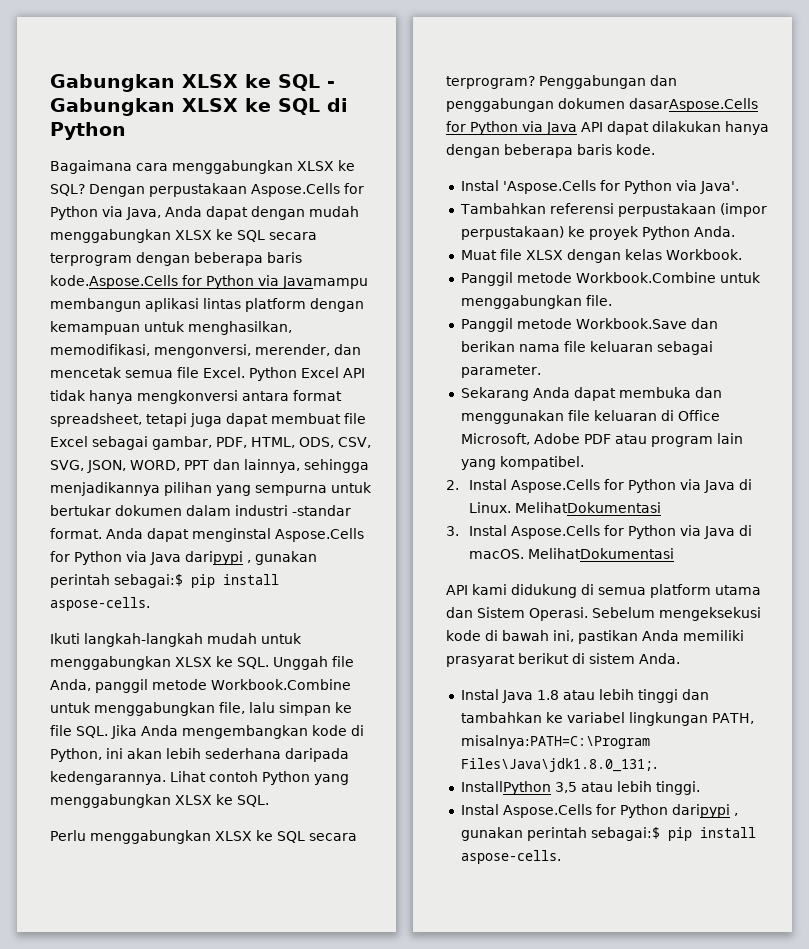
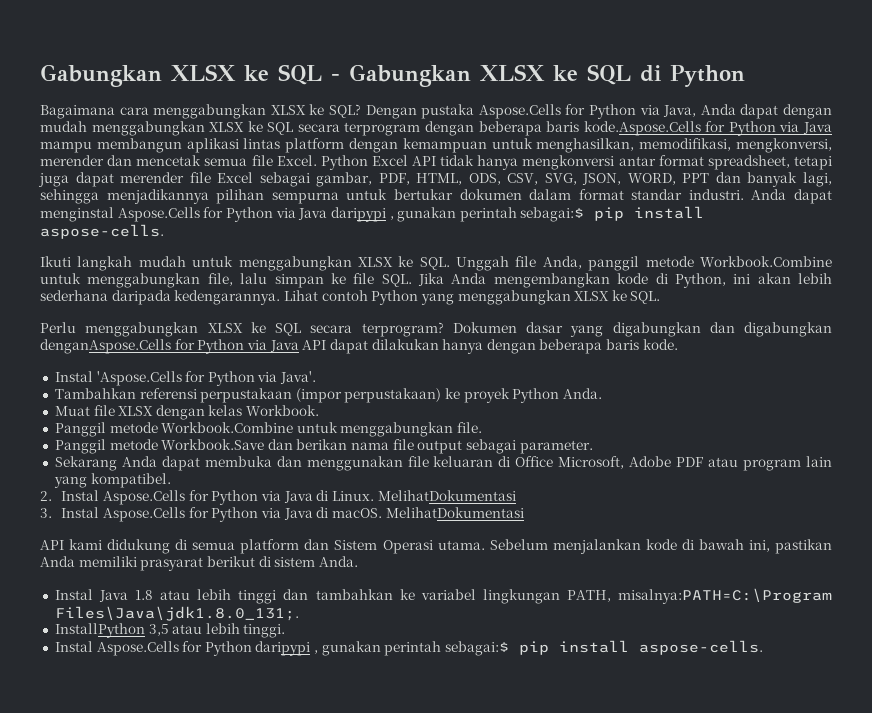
- Dengan perpustakaan Aspose.Cells for Python via Java, Anda dapat dengan mudah menggabungkan XLSX ke SQL secara terprogram dengan beberapa baris kode.Aspose.Cells for Python via Javamampu membangun aplikasi lintas platform dengan kemampuan untuk menghasilkan, memodifikasi, mengonversi, merender, dan mencetak semua file Excel.
+ Dengan pustaka Aspose.Cells for Python via Java, Anda dapat dengan mudah menggabungkan XLSX ke SQL secara terprogram dengan beberapa baris kode.Aspose.Cells for Python via Java mampu membangun aplikasi lintas platform dengan kemampuan untuk menghasilkan, memodifikasi, mengkonversi, merender dan mencetak semua file Excel.
- Python Excel API tidak hanya mengkonversi antara format spreadsheet, tetapi juga dapat membuat file Excel sebagai gambar, PDF, HTML, ODS, CSV, SVG, JSON, WORD, PPT dan lainnya, sehingga menjadikannya pilihan yang sempurna untuk bertukar dokumen dalam industri -standar format.
+ Python Excel API tidak hanya mengkonversi antar format spreadsheet, tetapi juga dapat merender file Excel sebagai gambar, PDF, HTML, ODS, CSV, SVG, JSON, WORD, PPT dan banyak lagi, sehingga menjadikannya pilihan sempurna untuk bertukar dokumen dalam format standar industri.
- Ikuti langkah-langkah mudah untuk menggabungkan XLSX ke SQL. Unggah file Anda, panggil metode Workbook.Combine untuk menggabungkan file, lalu simpan ke file SQL. Jika Anda mengembangkan kode di Python, ini akan lebih sederhana daripada kedengarannya.
+ Ikuti langkah mudah untuk menggabungkan XLSX ke SQL. Unggah file Anda, panggil metode Workbook.Combine untuk menggabungkan file, lalu simpan ke file SQL. Jika Anda mengembangkan kode di Python, ini akan lebih sederhana daripada kedengarannya.
- Penggabungan dan penggabungan dokumen dasarAspose.Cells for Python via Java API dapat dilakukan hanya dengan beberapa baris kode.
+ Dokumen dasar yang digabungkan dan digabungkan denganAspose.Cells for Python via Java API dapat dilakukan hanya dengan beberapa baris kode.
- Panggil metode Workbook.Save dan berikan nama file keluaran sebagai parameter.
+ Panggil metode Workbook.Save dan berikan nama file output sebagai parameter.
- API kami didukung di semua platform utama dan Sistem Operasi. Sebelum mengeksekusi kode di bawah ini, pastikan Anda memiliki prasyarat berikut di sistem Anda.
+ API kami didukung di semua platform dan Sistem Operasi utama. Sebelum menjalankan kode di bawah ini, pastikan Anda memiliki prasyarat berikut di sistem Anda.

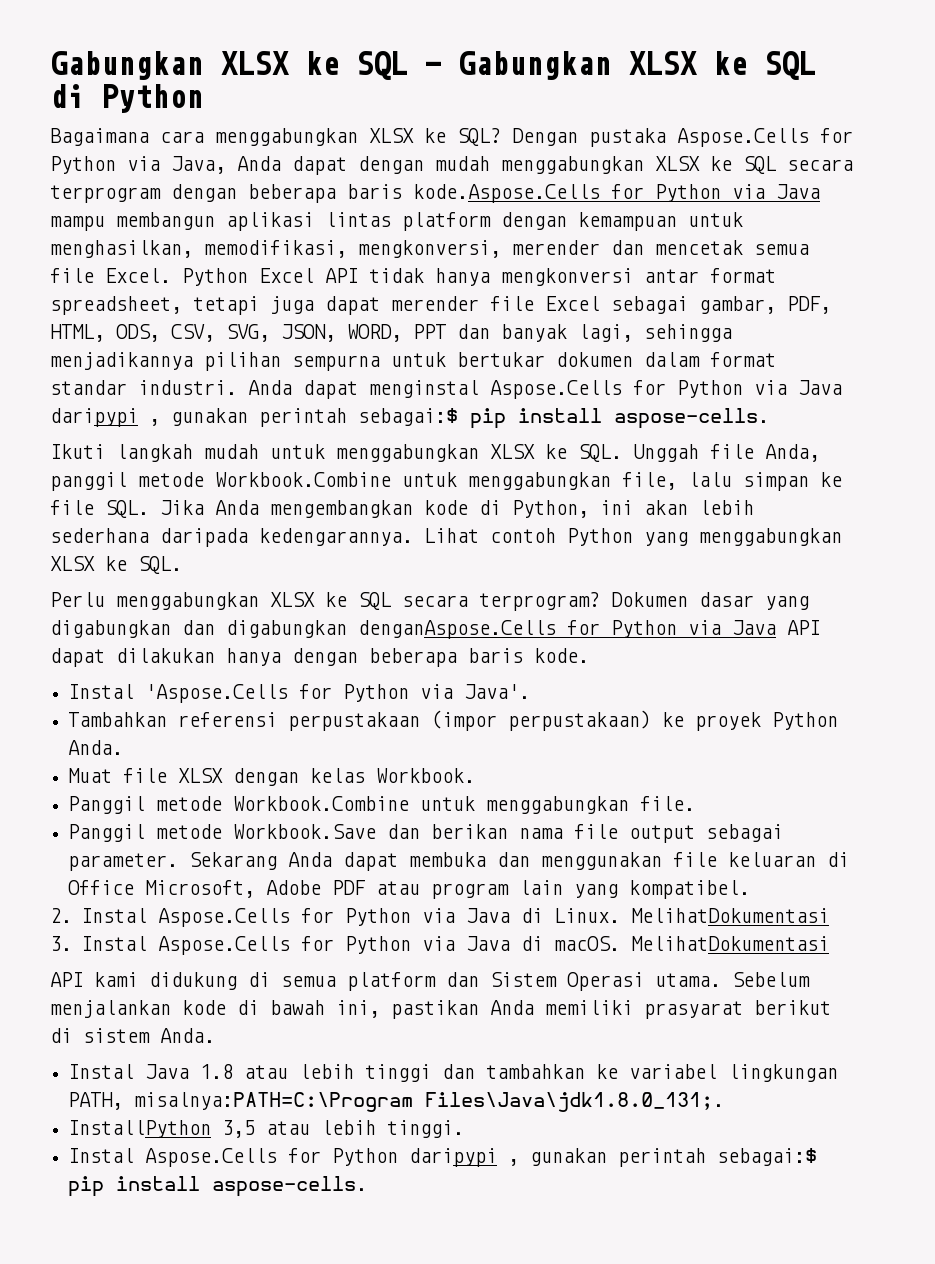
- Panggil metode Workbook.Save dan berikan nama file output sebagai parameter.
- Sekarang Anda dapat membuka dan menggunakan file keluaran di Office Microsoft, Adobe PDF atau program lain yang kompatibel.
+ Panggil metode Workbook.Save dan berikan nama file output sebagai parameter. Sekarang Anda dapat membuka dan menggunakan file keluaran di Office Microsoft, Adobe PDF atau program lain yang kompatibel.

